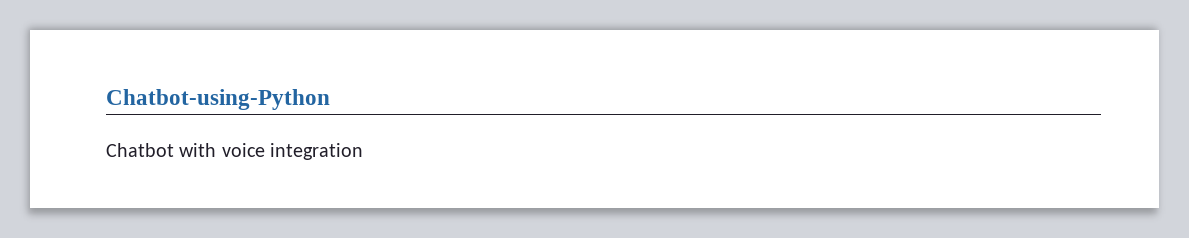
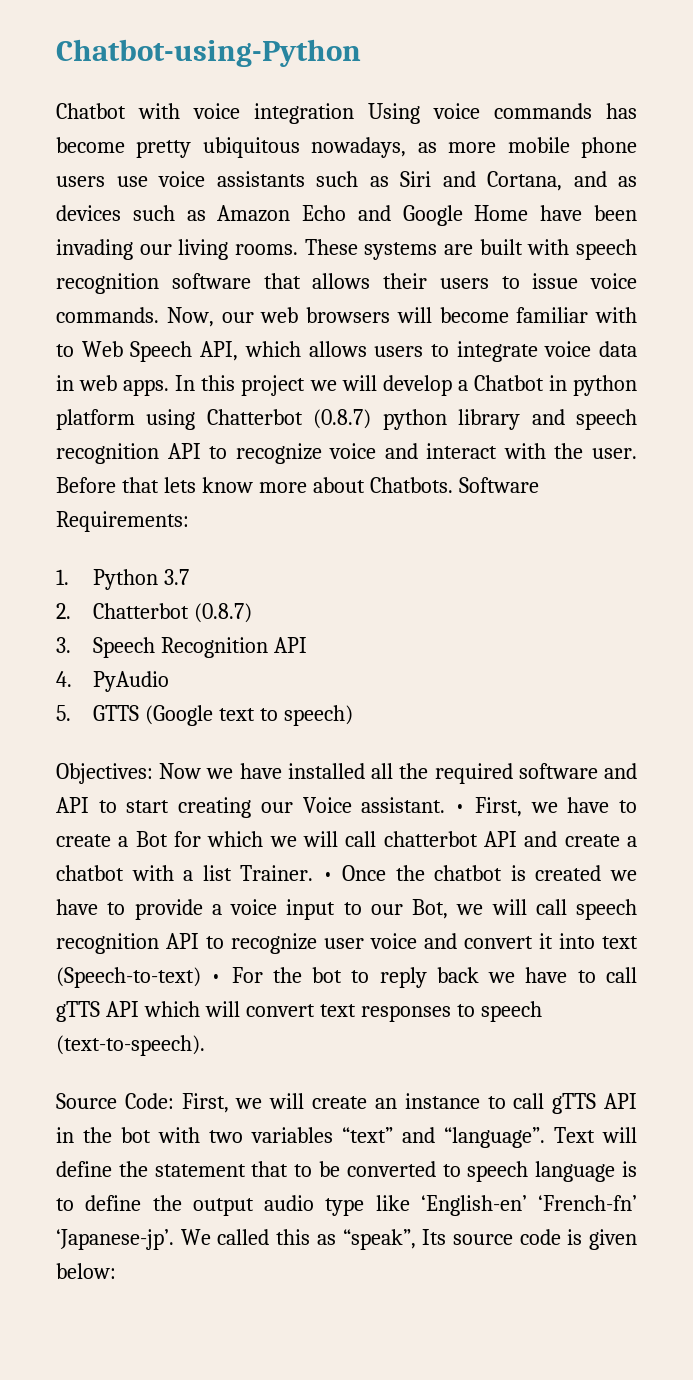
- Chatbot with voice integration
+ Chatbot with voice integration Using voice commands has become pretty ubiquitous nowadays, as more mobile phone users use voice assistants such as Siri and Cortana, and as devices such as Amazon Echo and Google Home have been invading our living rooms. These systems are built with speech recognition software that allows their users to issue voice commands. Now, our web browsers will become familiar with to Web Speech API, which allows users to integrate voice data in web apps. In this project we will develop a Chatbot in python platform using Chatterbot (0.8.7) python library and speech recognition API to recognize voice and interact with the user. Before that lets know more about Chatbots. Software Requirements:
+ 1. Python 3.7
+ 2. Chatterbot (0.8.7)
+ 3. Speech Recognition API
+ 4. PyAudio
+ 5. GTTS (Google text to speech)
+ Objectives: Now we have installed all the required software and API to start creating our Voice assistant. • First, we have to create a Bot for which we will call chatterbot API and create a chatbot with a list Trainer. • Once the chatbot is created we have to provide a voice input to our Bot, we will call speech recognition API to recognize user voice and convert it into text (Speech-to-text) • For the bot to reply back we have to call gTTS API which will convert text responses to speech (text-to-speech).
+ Source Code: First, we will create an instance to call gTTS API in the bot with two variables “text” and “language”. Text will define the statement that to be converted to speech language is to define the output audio type like ‘English-en’ ‘French-fn’ ‘Japanese-jp’. We called this as “speak”, Its source code is given below:

